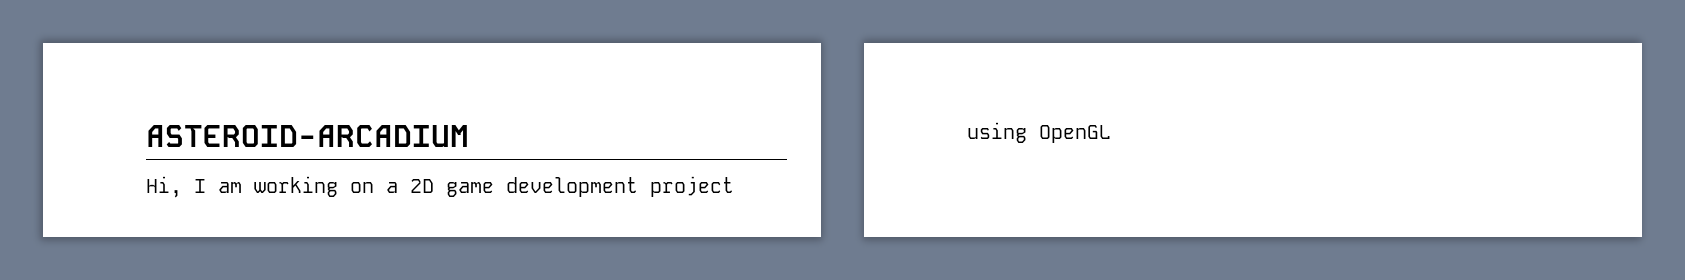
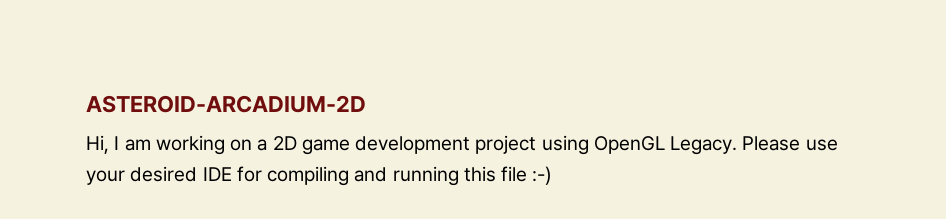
- ASTEROID-ARCADIUM
+ ASTEROID-ARCADIUM-2D
- Hi, I am working on a 2D game development project using OpenGL
+ Hi, I am working on a 2D game development project using OpenGL Legacy. Please use your desired IDE for compiling and running this file :-)

